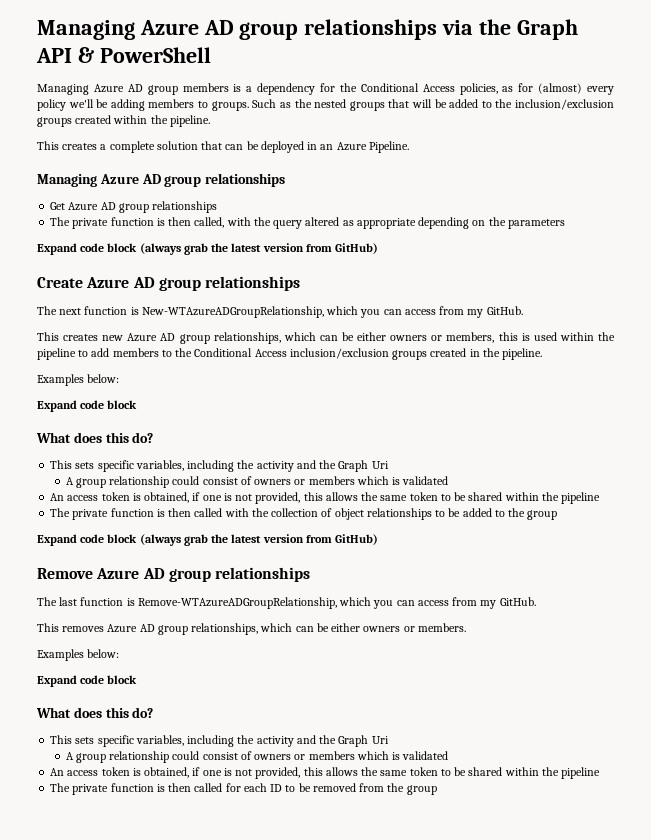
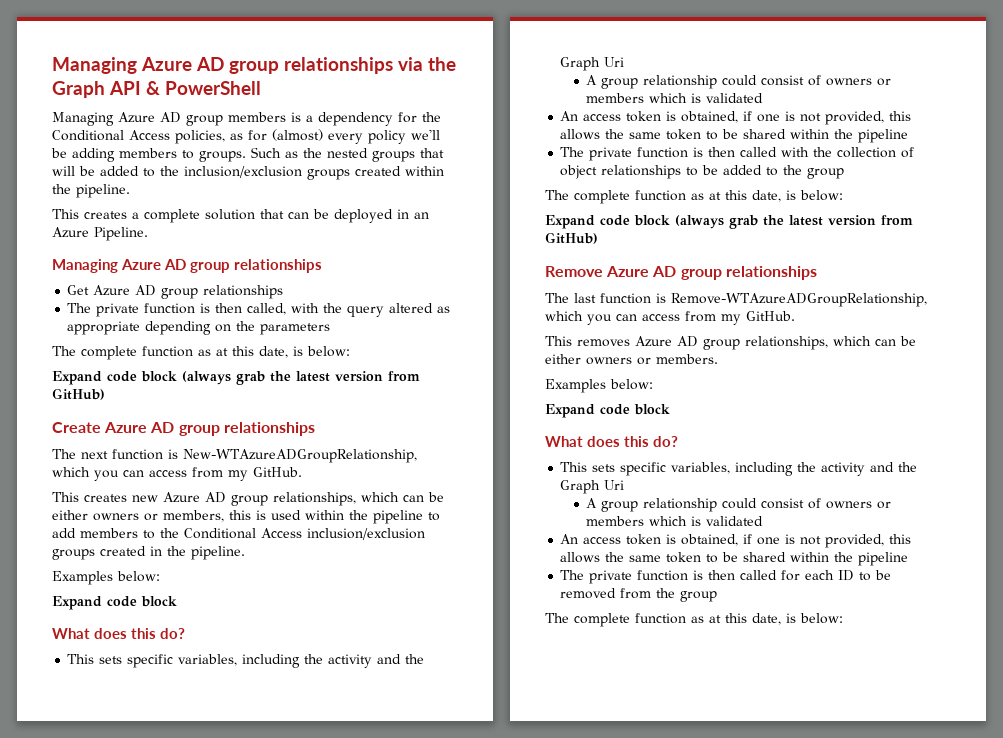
  The private function is then called, with the query altered as appropriate depending on the parameters
+ The complete function as at this date, is below:
  The private function is then called with the collection of object relationships to be added to the group
+ The complete function as at this date, is below:
  The private function is then called for each ID to be removed from the group
+ The complete function as at this date, is below:

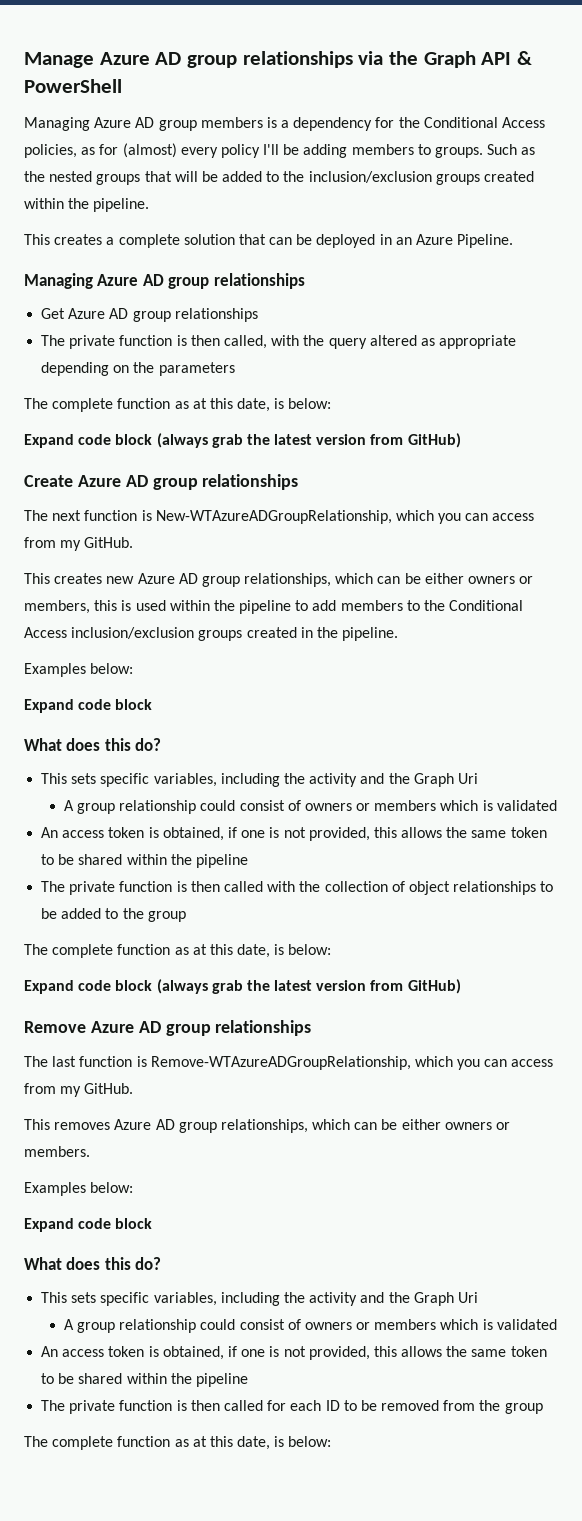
- Managing Azure AD group relationships via the Graph API & PowerShell
+ Manage Azure AD group relationships via the Graph API & PowerShell
- Managing Azure AD group members is a dependency for the Conditional Access policies, as for (almost) every policy we'll be adding members to groups.
+ Managing Azure AD group members is a dependency for the Conditional Access policies, as for (almost) every policy I'll be adding members to groups.

